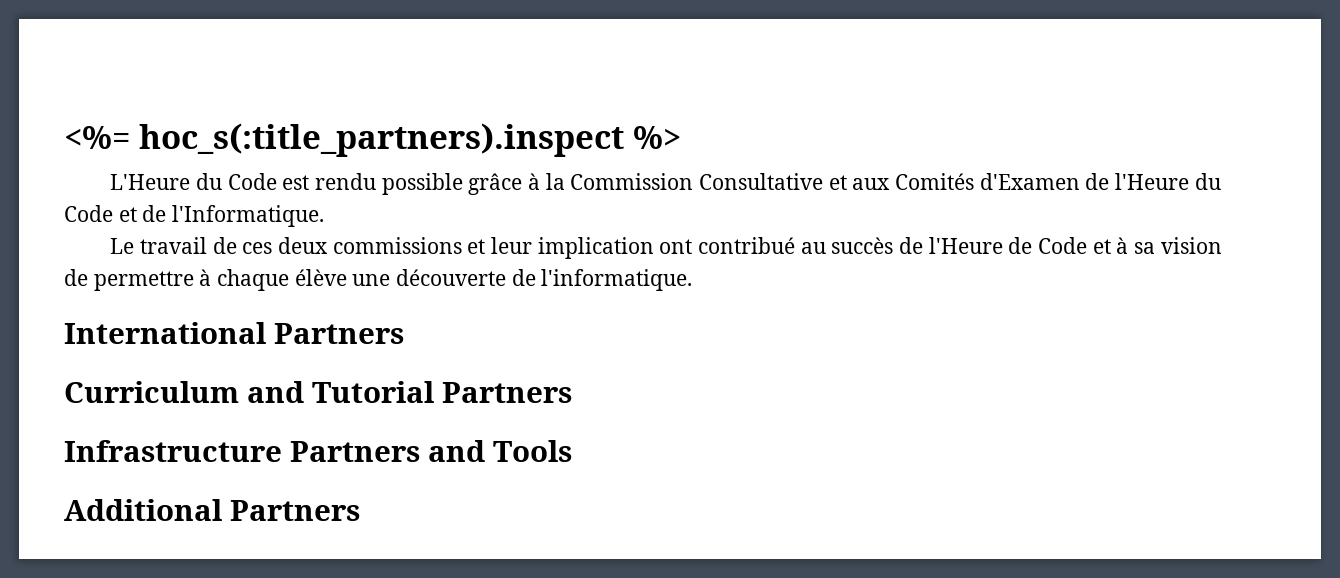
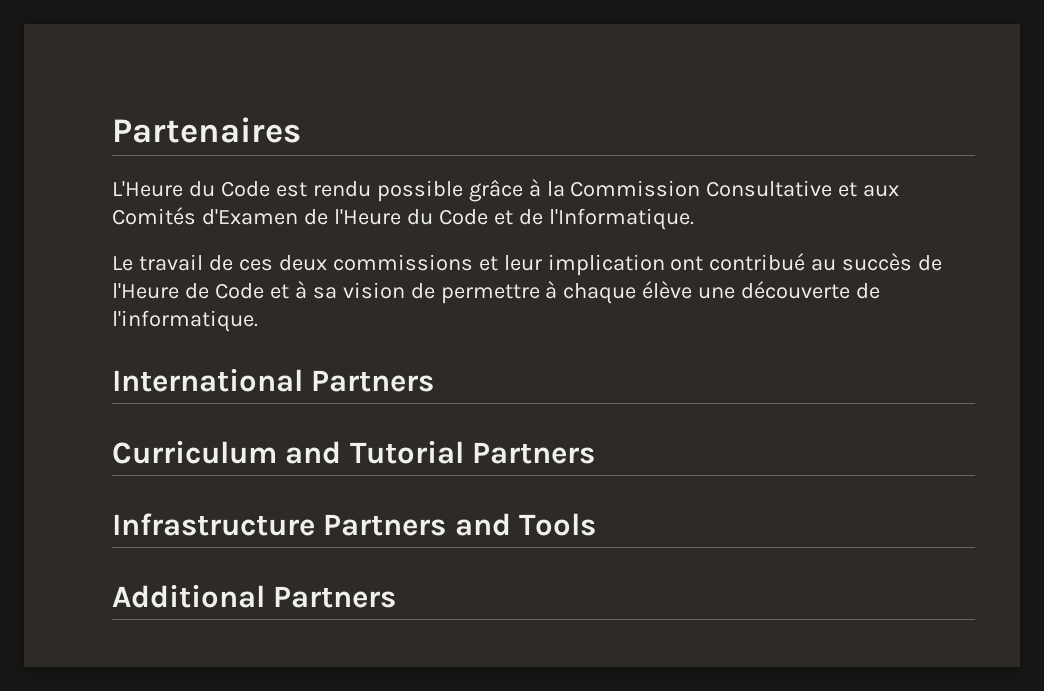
- <%= hoc_s(:title_partners).inspect %>
+ Partenaires

